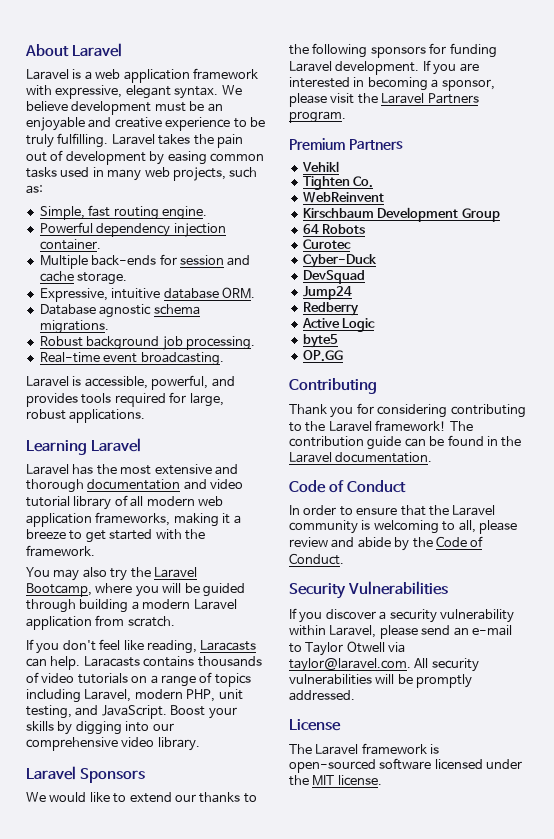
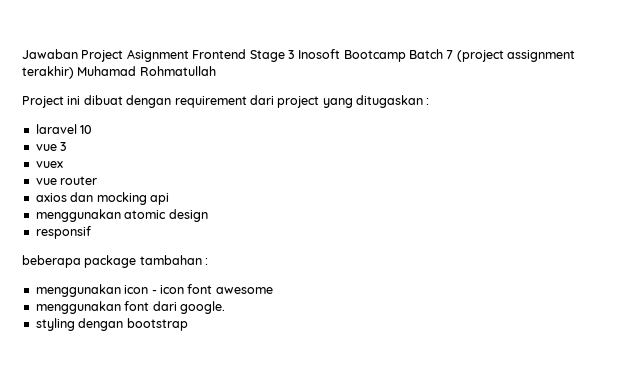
- About Laravel
- Laravel is a web application framework with expressive, elegant syntax. We believe development must be an enjoyable and creative experience to be truly fulfilling. Laravel takes the pain out of development by easing common tasks used in many web projects, such as:
- Simple, fast routing engine.
- Powerful dependency injection container.
- Multiple back-ends for session and cache storage.
- Expressive, intuitive database ORM.
- Database agnostic schema migrations.
- Robust background job processing.
- Real-time event broadcasting.
- Laravel is accessible, powerful, and provides tools required for large, robust applications.
- Learning Laravel
- Laravel has the most extensive and thorough documentation and video tutorial library of all modern web application frameworks, making it a breeze to get started with the framework.
- You may also try the Laravel Bootcamp, where you will be guided through building a modern Laravel application from scratch.
- If you don't feel like reading, Laracasts can help. Laracasts contains thousands of video tutorials on a range of topics including Laravel, modern PHP, unit testing, and JavaScript. Boost your skills by digging into our comprehensive video library.
- Laravel Sponsors
- We would like to extend our thanks to the following sponsors for funding Laravel development. If you are interested in becoming a sponsor, please visit the Laravel Partners program.
- Premium Partners
- Vehikl
- Tighten Co.
- WebReinvent
- Kirschbaum Development Group
- 64 Robots
- Curotec
- Cyber-Duck
- DevSquad
- Jump24
- Redberry
- Active Logic
- byte5
- OP.GG
- Contributing
- Thank you for considering contributing to the Laravel framework! The contribution guide can be found in the Laravel documentation.
- Code of Conduct
- In order to ensure that the Laravel community is welcoming to all, please review and abide by the Code of Conduct.
- Security Vulnerabilities
- If you discover a security vulnerability within Laravel, please send an e-mail to Taylor Otwell via taylor@laravel.com. All security vulnerabilities will be promptly addressed.
- License
- The Laravel framework is open-sourced software licensed under the MIT license.
+ Jawaban Project Asignment Frontend Stage 3 Inosoft Bootcamp Batch 7 (project assignment terakhir) Muhamad Rohmatullah
+ Project ini dibuat dengan requirement dari project yang ditugaskan :
+ laravel 10
+ vue 3
+ vuex
+ vue router
+ axios dan mocking api
+ menggunakan atomic design
+ responsif
+ beberapa package tambahan :
+ menggunakan icon - icon font awesome
+ menggunakan font dari google.
+ styling dengan bootstrap

